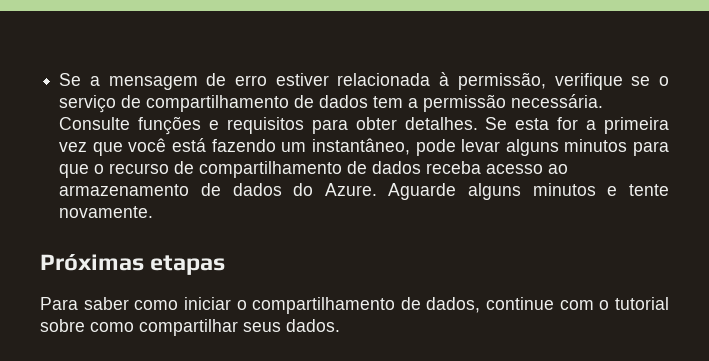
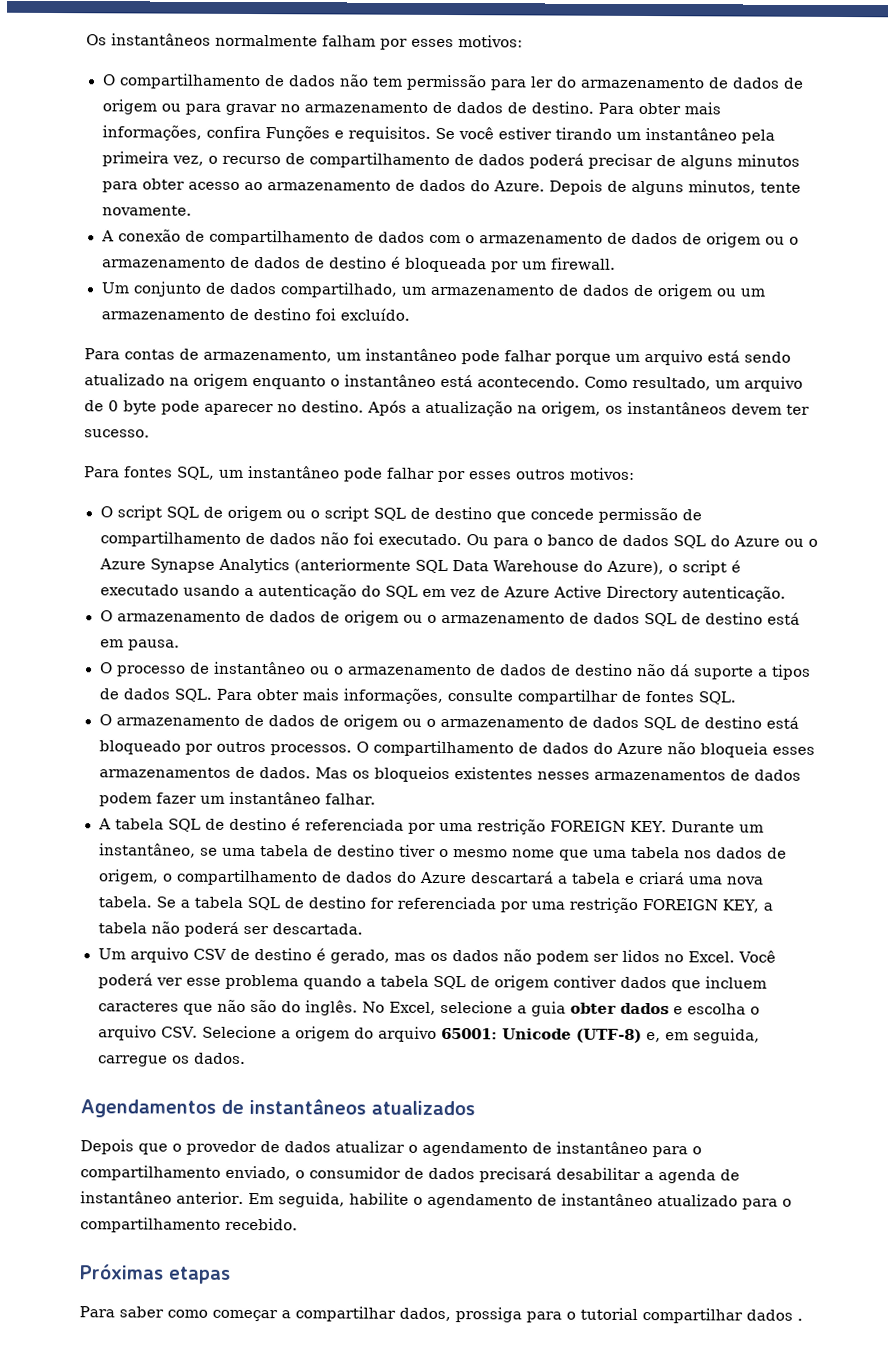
- Se a mensagem de erro estiver relacionada à permissão, verifique se o serviço de compartilhamento de dados tem a permissão necessária. Consulte funções e requisitos para obter detalhes. Se esta for a primeira vez que você está fazendo um instantâneo, pode levar alguns minutos para que o recurso de compartilhamento de dados receba acesso ao armazenamento de dados do Azure.
+ Os instantâneos normalmente falham por esses motivos:
+ O compartilhamento de dados não tem permissão para ler do armazenamento de dados de origem ou para gravar no armazenamento de dados de destino. Para obter mais informações, confira Funções e requisitos. Se você estiver tirando um instantâneo pela primeira vez, o recurso de compartilhamento de dados poderá precisar de alguns minutos para obter acesso ao armazenamento de dados do Azure.
- Aguarde alguns minutos e tente novamente.
+ Depois de alguns minutos, tente novamente.
+ A conexão de compartilhamento de dados com o armazenamento de dados de origem ou o armazenamento de dados de destino é bloqueada por um firewall.
+ Um conjunto de dados compartilhado, um armazenamento de dados de origem ou um armazenamento de destino foi excluído.
+ Para contas de armazenamento, um instantâneo pode falhar porque um arquivo está sendo atualizado na origem enquanto o instantâneo está acontecendo. Como resultado, um arquivo de 0 byte pode aparecer no destino. Após a atualização na origem, os instantâneos devem ter sucesso.
+ Para fontes SQL, um instantâneo pode falhar por esses outros motivos:
+ O script SQL de origem ou o script SQL de destino que concede permissão de compartilhamento de dados não foi executado. Ou para o banco de dados SQL do Azure ou o Azure Synapse Analytics (anteriormente SQL Data Warehouse do Azure), o script é executado usando a autenticação do SQL em vez de Azure Active Directory autenticação.
+ O armazenamento de dados de origem ou o armazenamento de dados SQL de destino está em pausa.
+ O processo de instantâneo ou o armazenamento de dados de destino não dá suporte a tipos de dados SQL. Para obter mais informações, consulte compartilhar de fontes SQL.
+ O armazenamento de dados de origem ou o armazenamento de dados SQL de destino está bloqueado por outros processos. O compartilhamento de dados do Azure não bloqueia esses armazenamentos de dados. Mas os bloqueios existentes nesses armazenamentos de dados podem fazer um instantâneo falhar.
+ A tabela SQL de destino é referenciada por uma restrição FOREIGN KEY. Durante um instantâneo, se uma tabela de destino tiver o mesmo nome que uma tabela nos dados de origem, o compartilhamento de dados do Azure descartará a tabela e criará uma nova tabela. Se a tabela SQL de destino for referenciada por uma restrição FOREIGN KEY, a tabela não poderá ser descartada.
+ Um arquivo CSV de destino é gerado, mas os dados não podem ser lidos no Excel. Você poderá ver esse problema quando a tabela SQL de origem contiver dados que incluem caracteres que não são do inglês. No Excel, selecione a guia obter dados e escolha o arquivo CSV. Selecione a origem do arquivo 65001: Unicode (UTF-8) e, em seguida, carregue os dados.
+ Agendamentos de instantâneos atualizados
+ Depois que o provedor de dados atualizar o agendamento de instantâneo para o compartilhamento enviado, o consumidor de dados precisará desabilitar a agenda de instantâneo anterior. Em seguida, habilite o agendamento de instantâneo atualizado para o compartilhamento recebido.
- Para saber como iniciar o compartilhamento de dados, continue com o tutorial sobre como compartilhar seus dados.
+ Para saber como começar a compartilhar dados, prossiga para o tutorial compartilhar dados .

